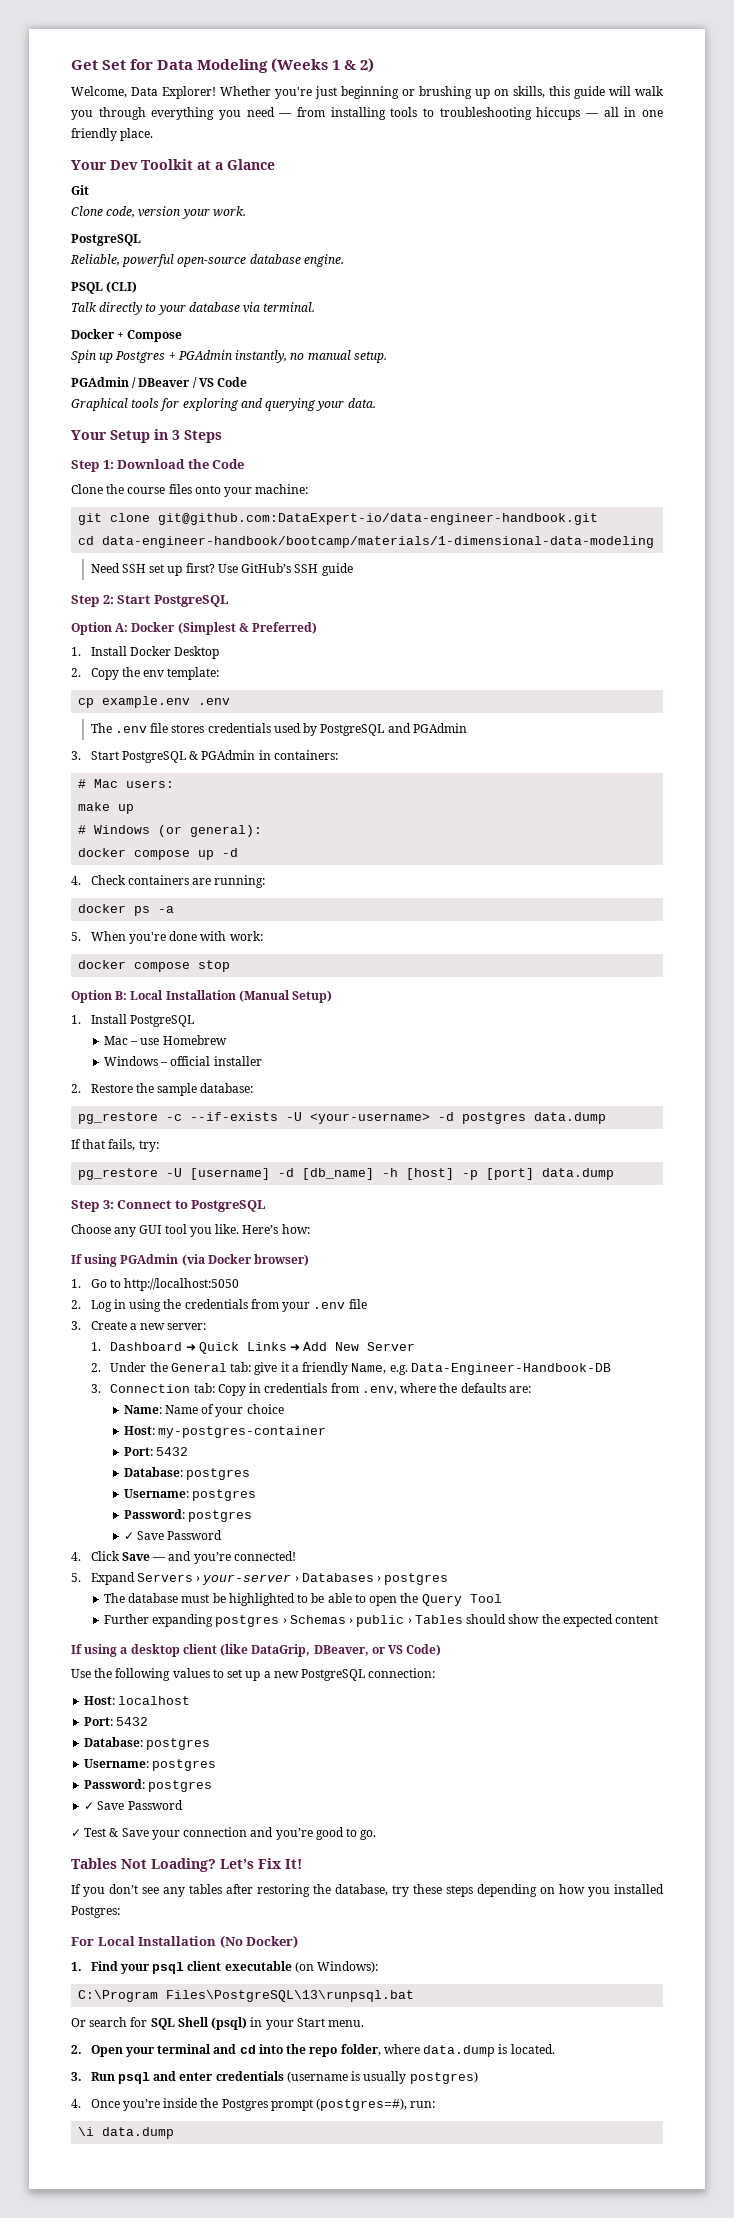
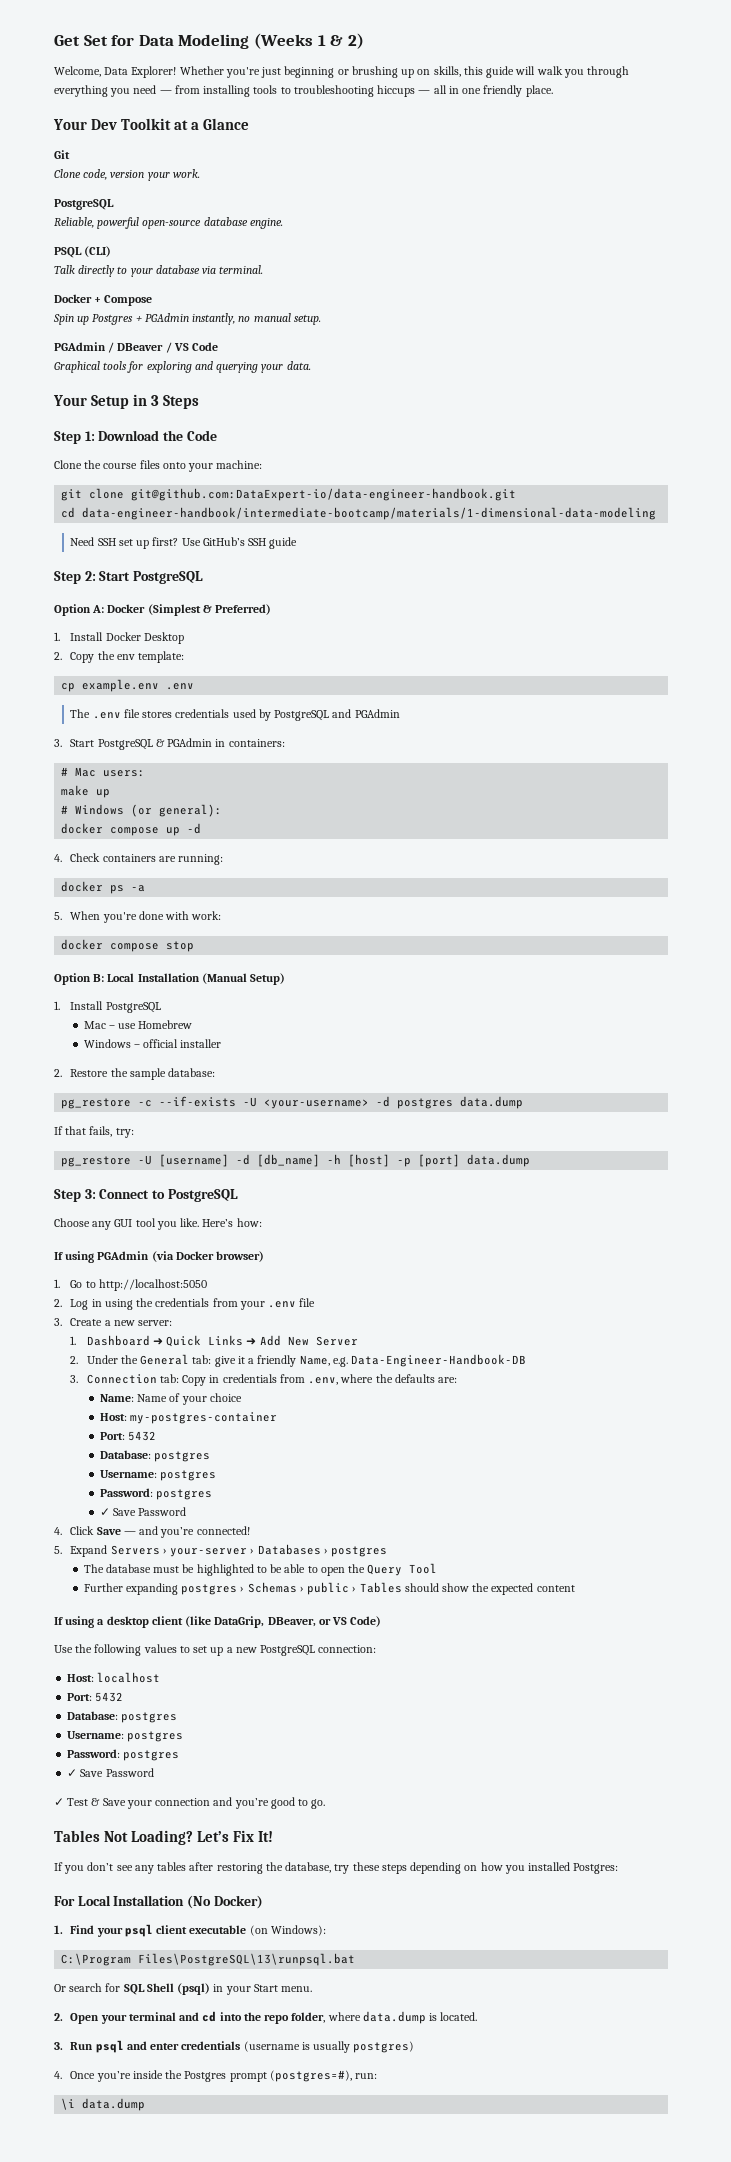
- cd data-engineer-handbook/bootcamp/materials/1-dimensional-data-modeling
+ cd data-engineer-handbook/intermediate-bootcamp/materials/1-dimensional-data-modeling

